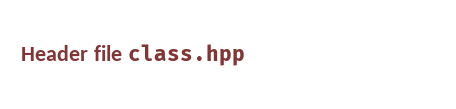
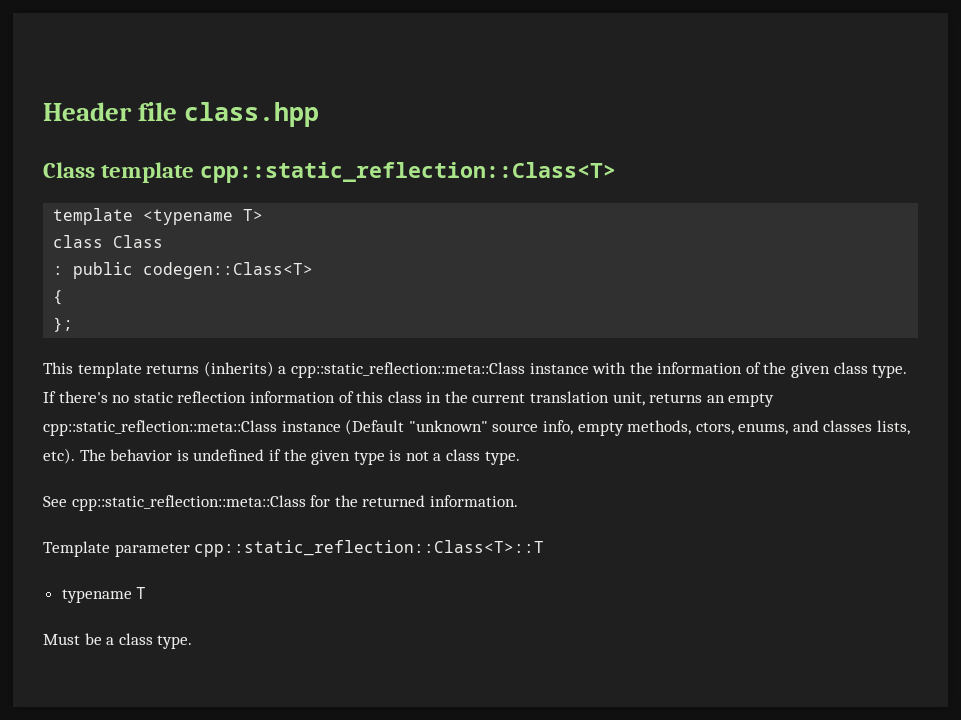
+ Class template cpp::static_reflection::Class<T>
+ template <typename T>
+ class Class
+ : public codegen::Class<T>
+ {
+ };
+ This template returns (inherits) a cpp::static_reflection::meta::Class instance with the information of the given class type. If there's no static reflection information of this class in the current translation unit, returns an empty cpp::static_reflection::meta::Class instance (Default "unknown" source info, empty methods, ctors, enums, and classes lists, etc). The behavior is undefined if the given type is not a class type.
+ See cpp::static_reflection::meta::Class for the returned information.
+ Template parameter cpp::static_reflection::Class<T>::T
+ typename T
+ Must be a class type.

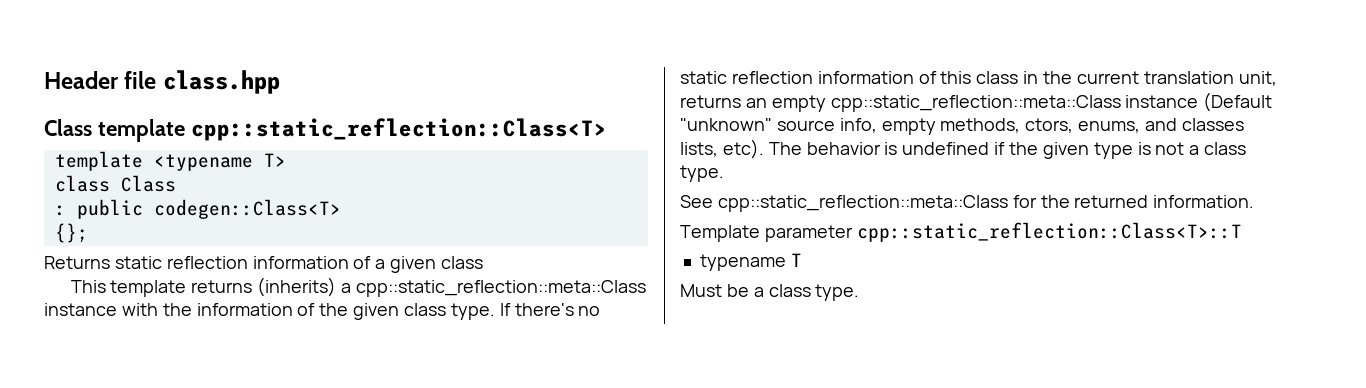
- {
- };
+ {};
+ Returns static reflection information of a given class

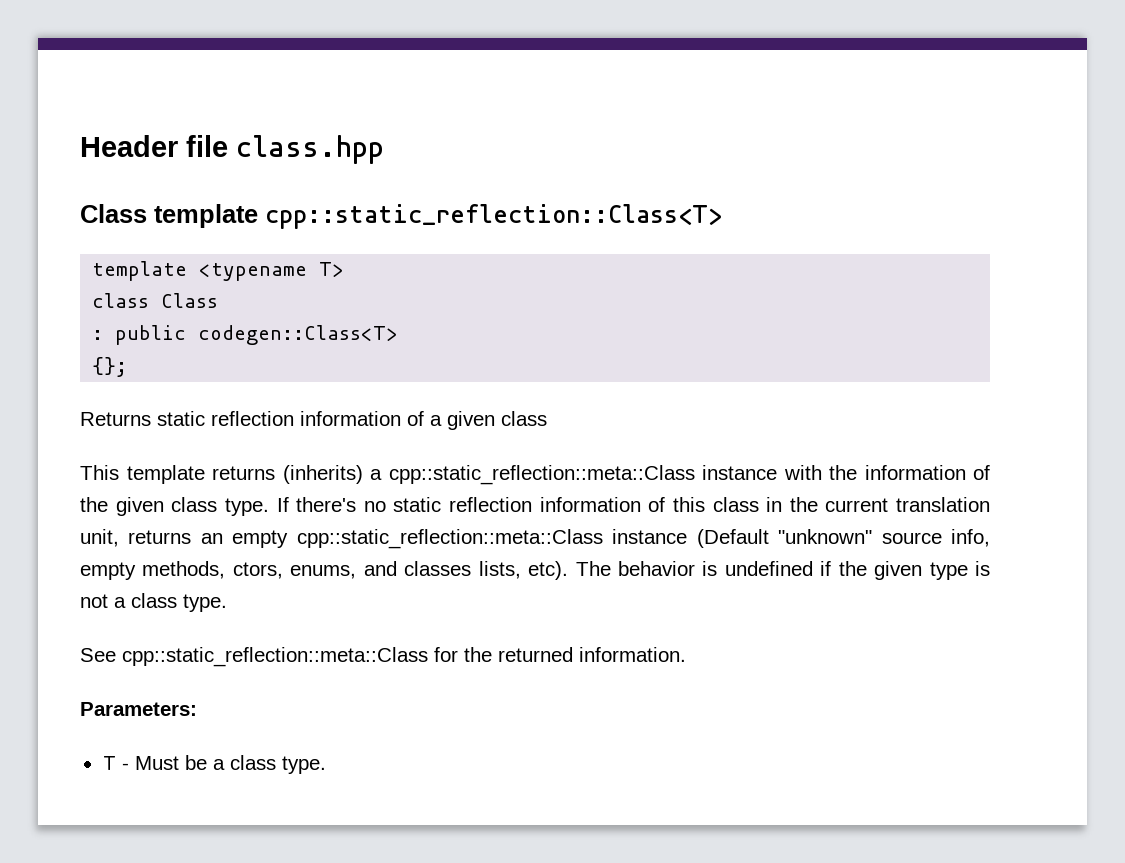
- Template parameter cpp::static_reflection::Class<T>::T
- typename T
- Must be a class type.
+ Parameters:
+ T - Must be a class type.

